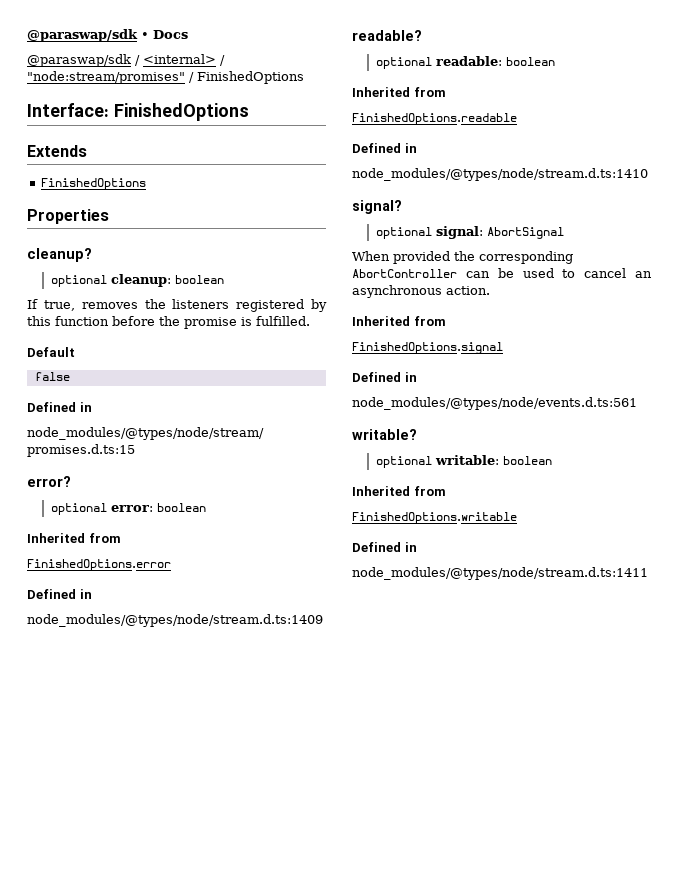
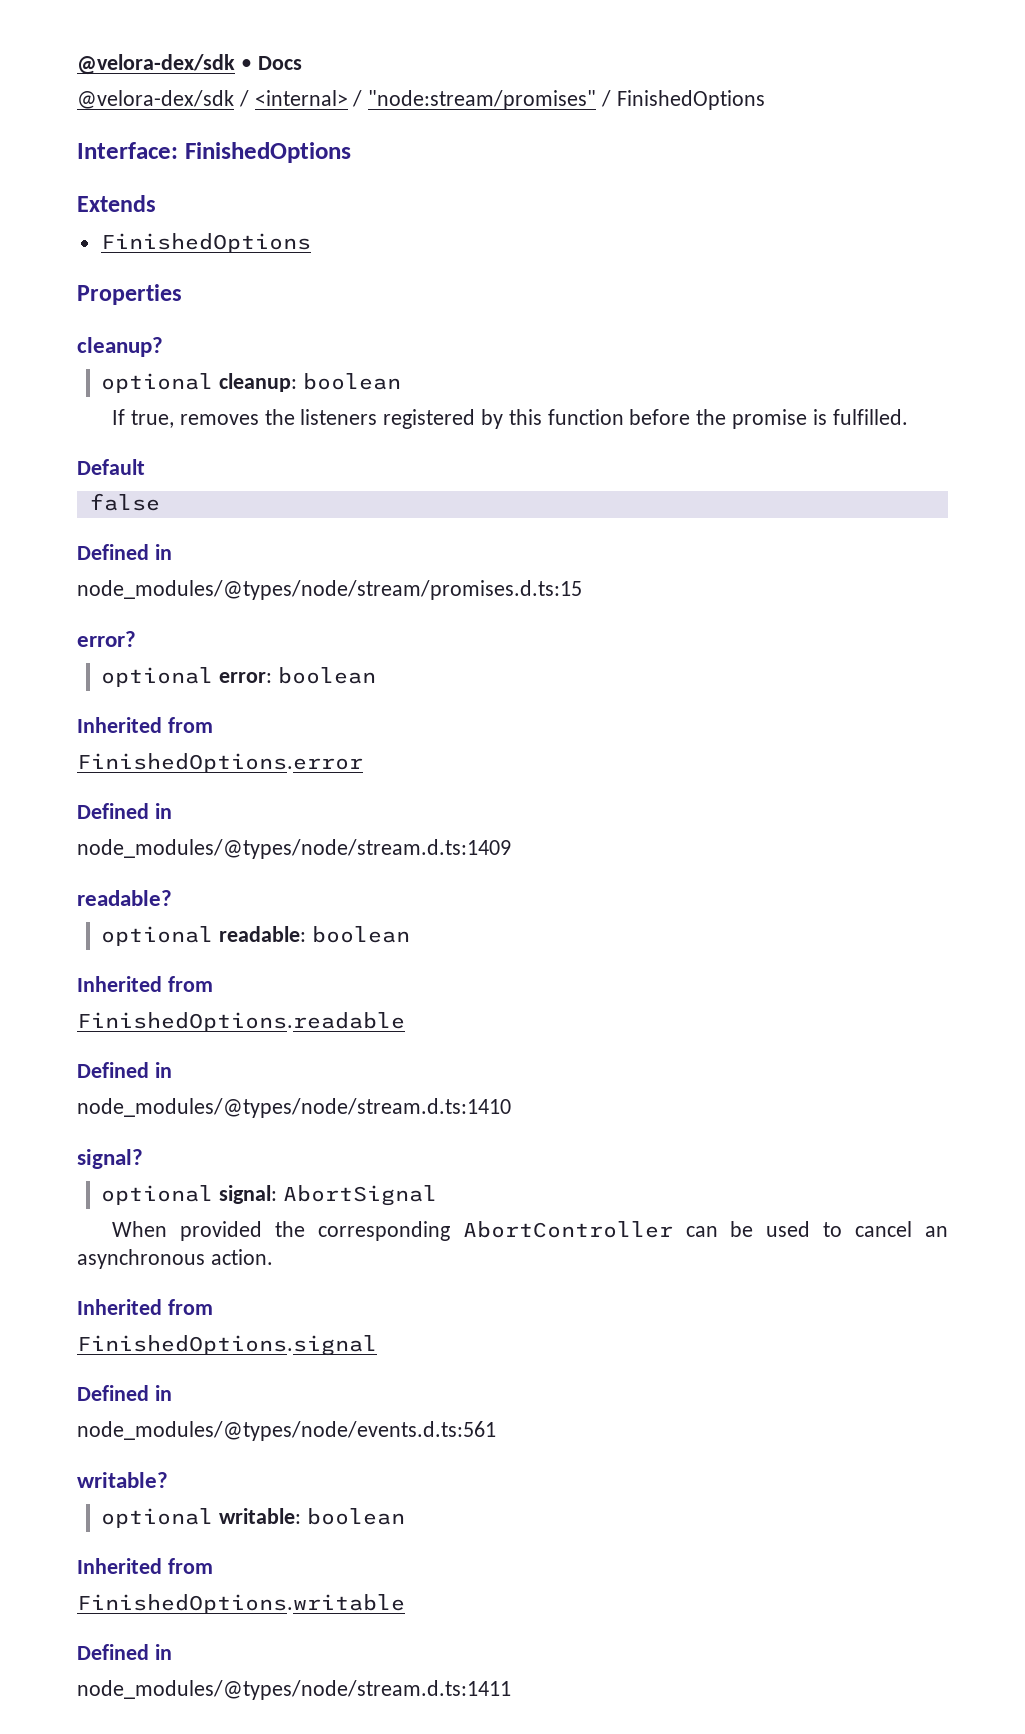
- @paraswap/sdk • Docs
+ @velora-dex/sdk • Docs
- @paraswap/sdk / <internal> / "node:stream/promises" / FinishedOptions
+ @velora-dex/sdk / <internal> / "node:stream/promises" / FinishedOptions

